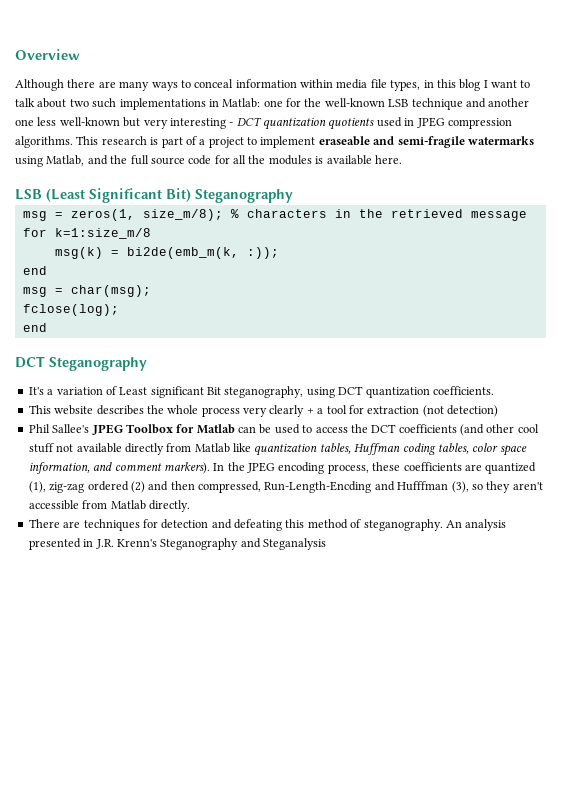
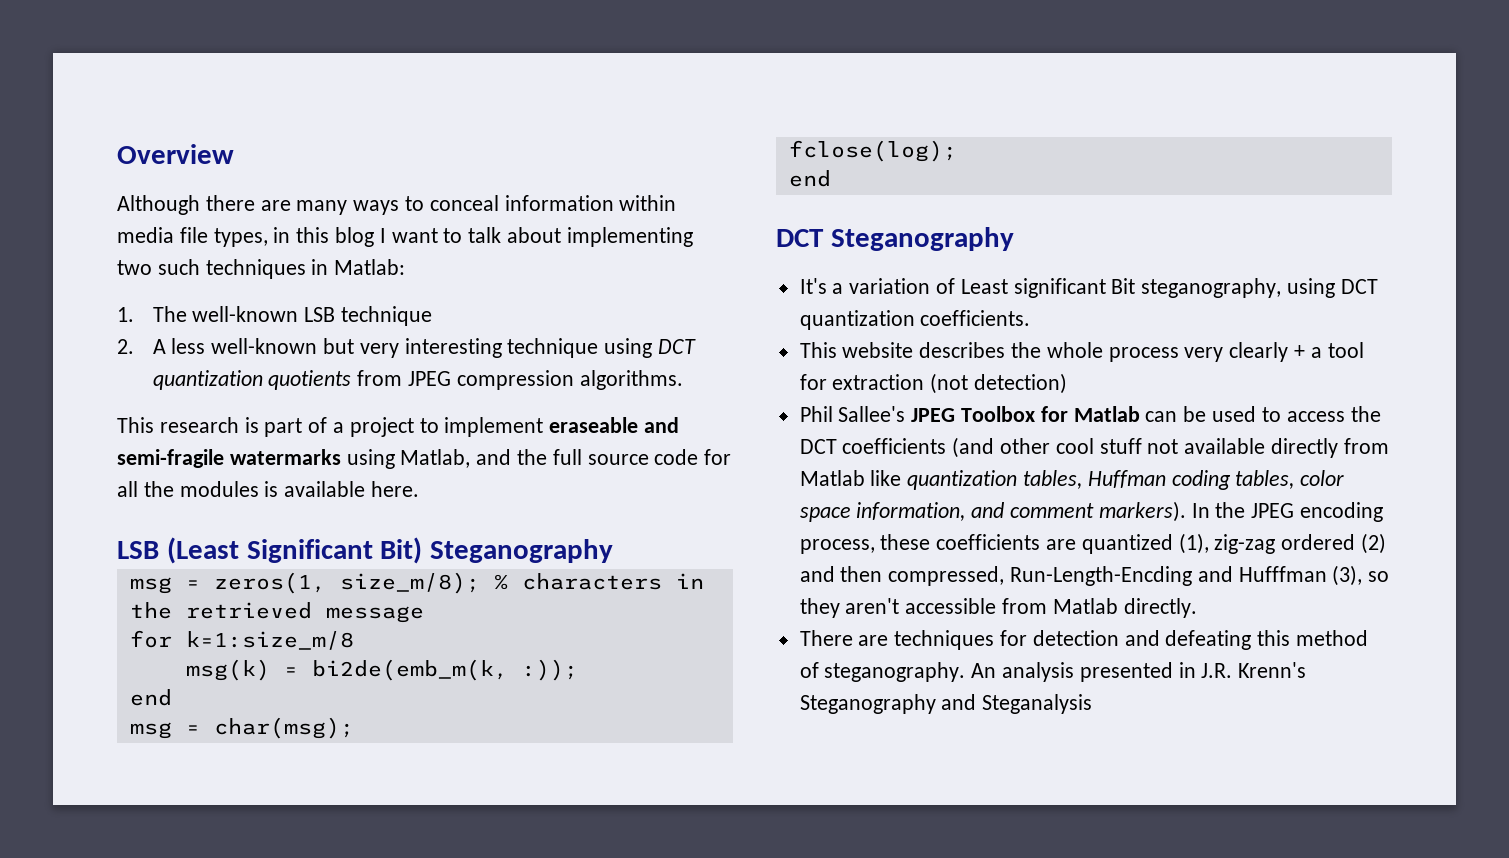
- Although there are many ways to conceal information within media file types, in this blog I want to talk about two such implementations in Matlab: one for the well-known LSB technique and another one less well-known but very interesting - DCT quantization quotients used in JPEG compression algorithms. This research is part of a project to implement eraseable and semi-fragile watermarks using Matlab, and the full source code for all the modules is available here.
+ Although there are many ways to conceal information within media file types, in this blog I want to talk about implementing two such techniques in Matlab:
+ 1. The well-known LSB technique
+ 2. A less well-known but very interesting technique using DCT quantization quotients from JPEG compression algorithms.
+ This research is part of a project to implement eraseable and semi-fragile watermarks using Matlab, and the full source code for all the modules is available here.

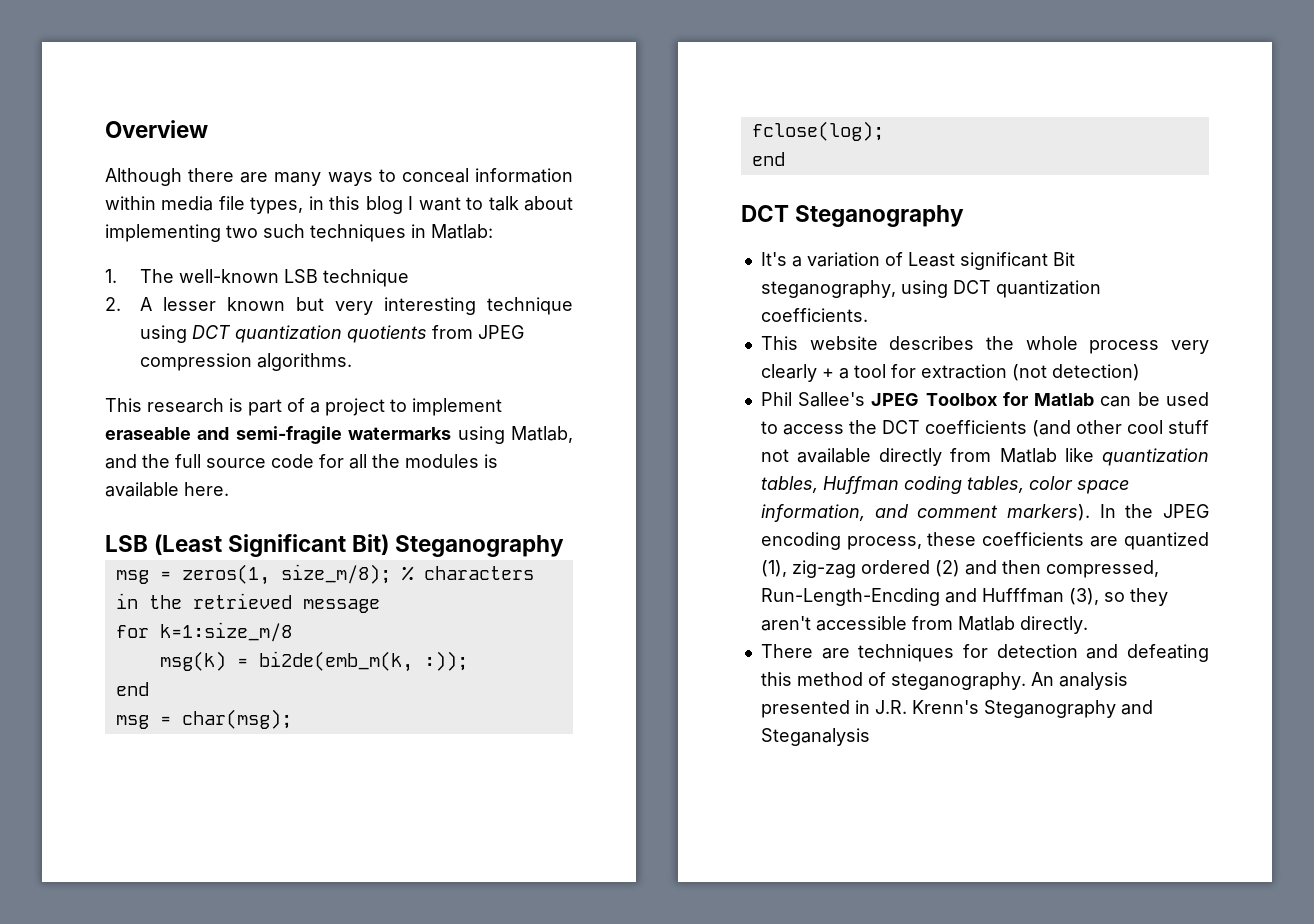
- 2. A less well-known but very interesting technique using DCT quantization quotients from JPEG compression algorithms.
+ 2. A lesser known but very interesting technique using DCT quantization quotients from JPEG compression algorithms.

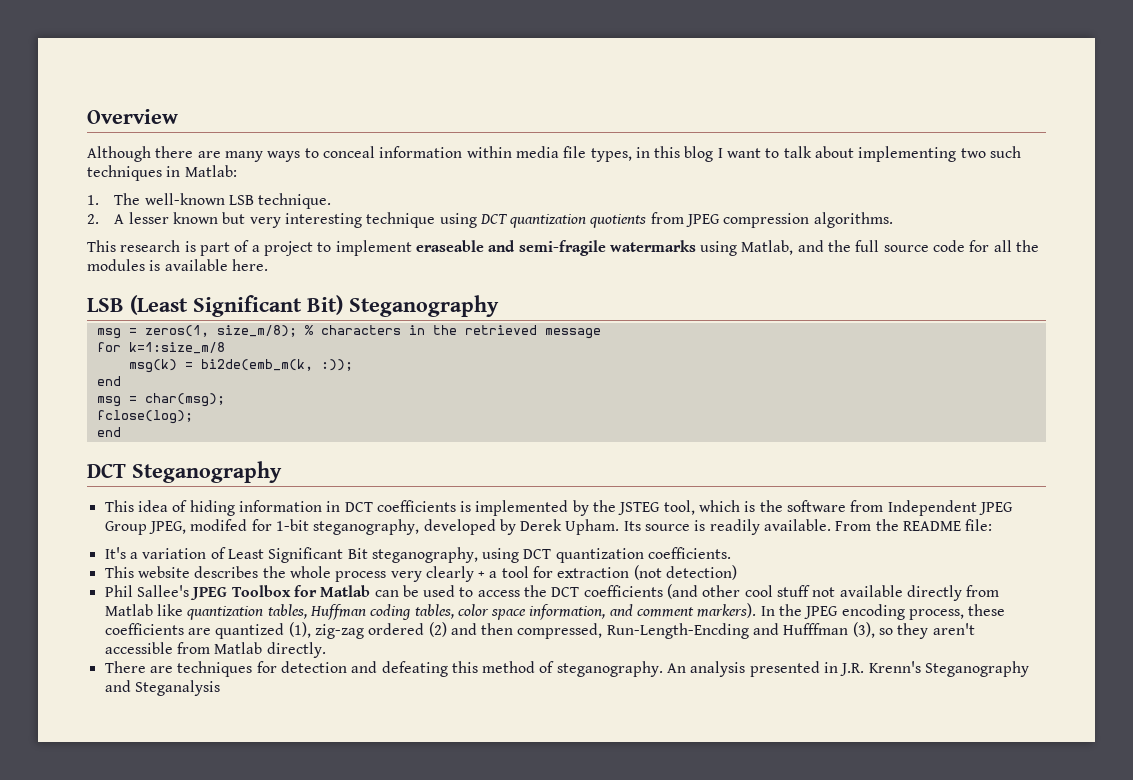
- 1. The well-known LSB technique
+ 1. The well-known LSB technique.
+ This idea of hiding information in DCT coefficients is implemented by the JSTEG tool, which is the software from Independent JPEG Group JPEG, modifed for 1-bit steganography, developed by Derek Upham. Its source is readily available. From the README file:
- It's a variation of Least significant Bit steganography, using DCT quantization coefficients.
+ It's a variation of Least Significant Bit steganography, using DCT quantization coefficients.

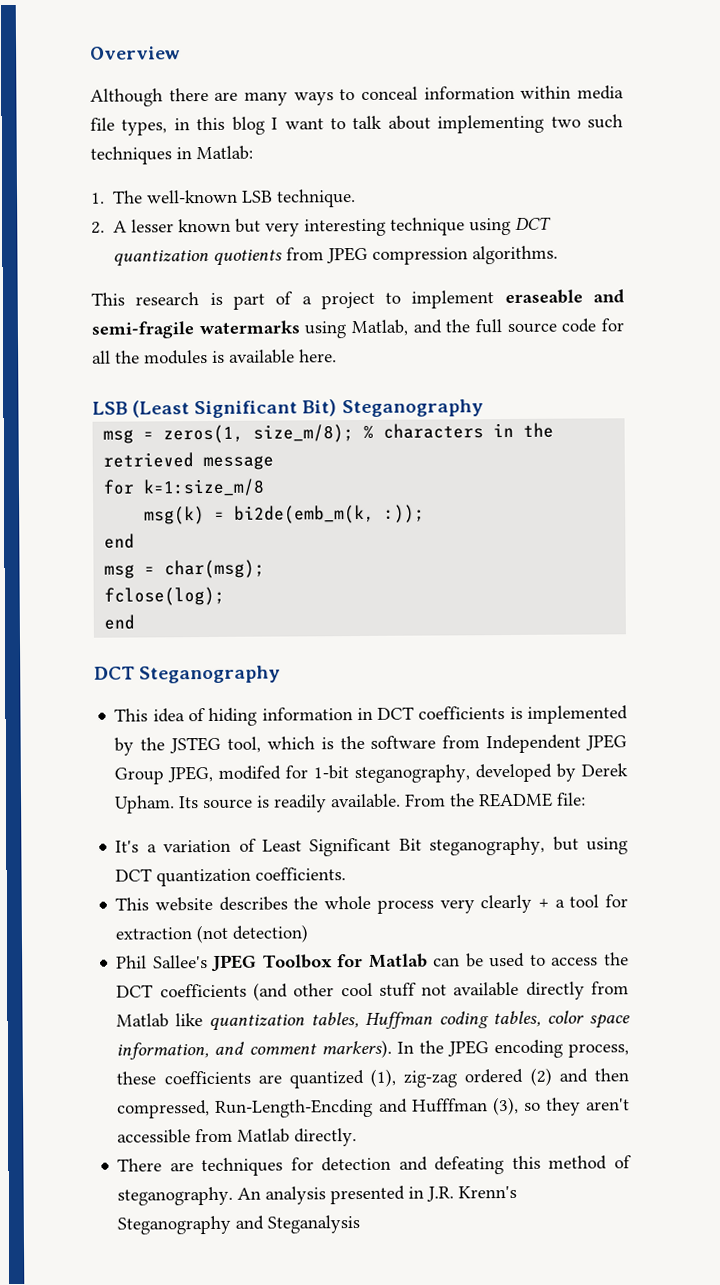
- It's a variation of Least Significant Bit steganography, using DCT quantization coefficients.
+ It's a variation of Least Significant Bit steganography, but using DCT quantization coefficients.

